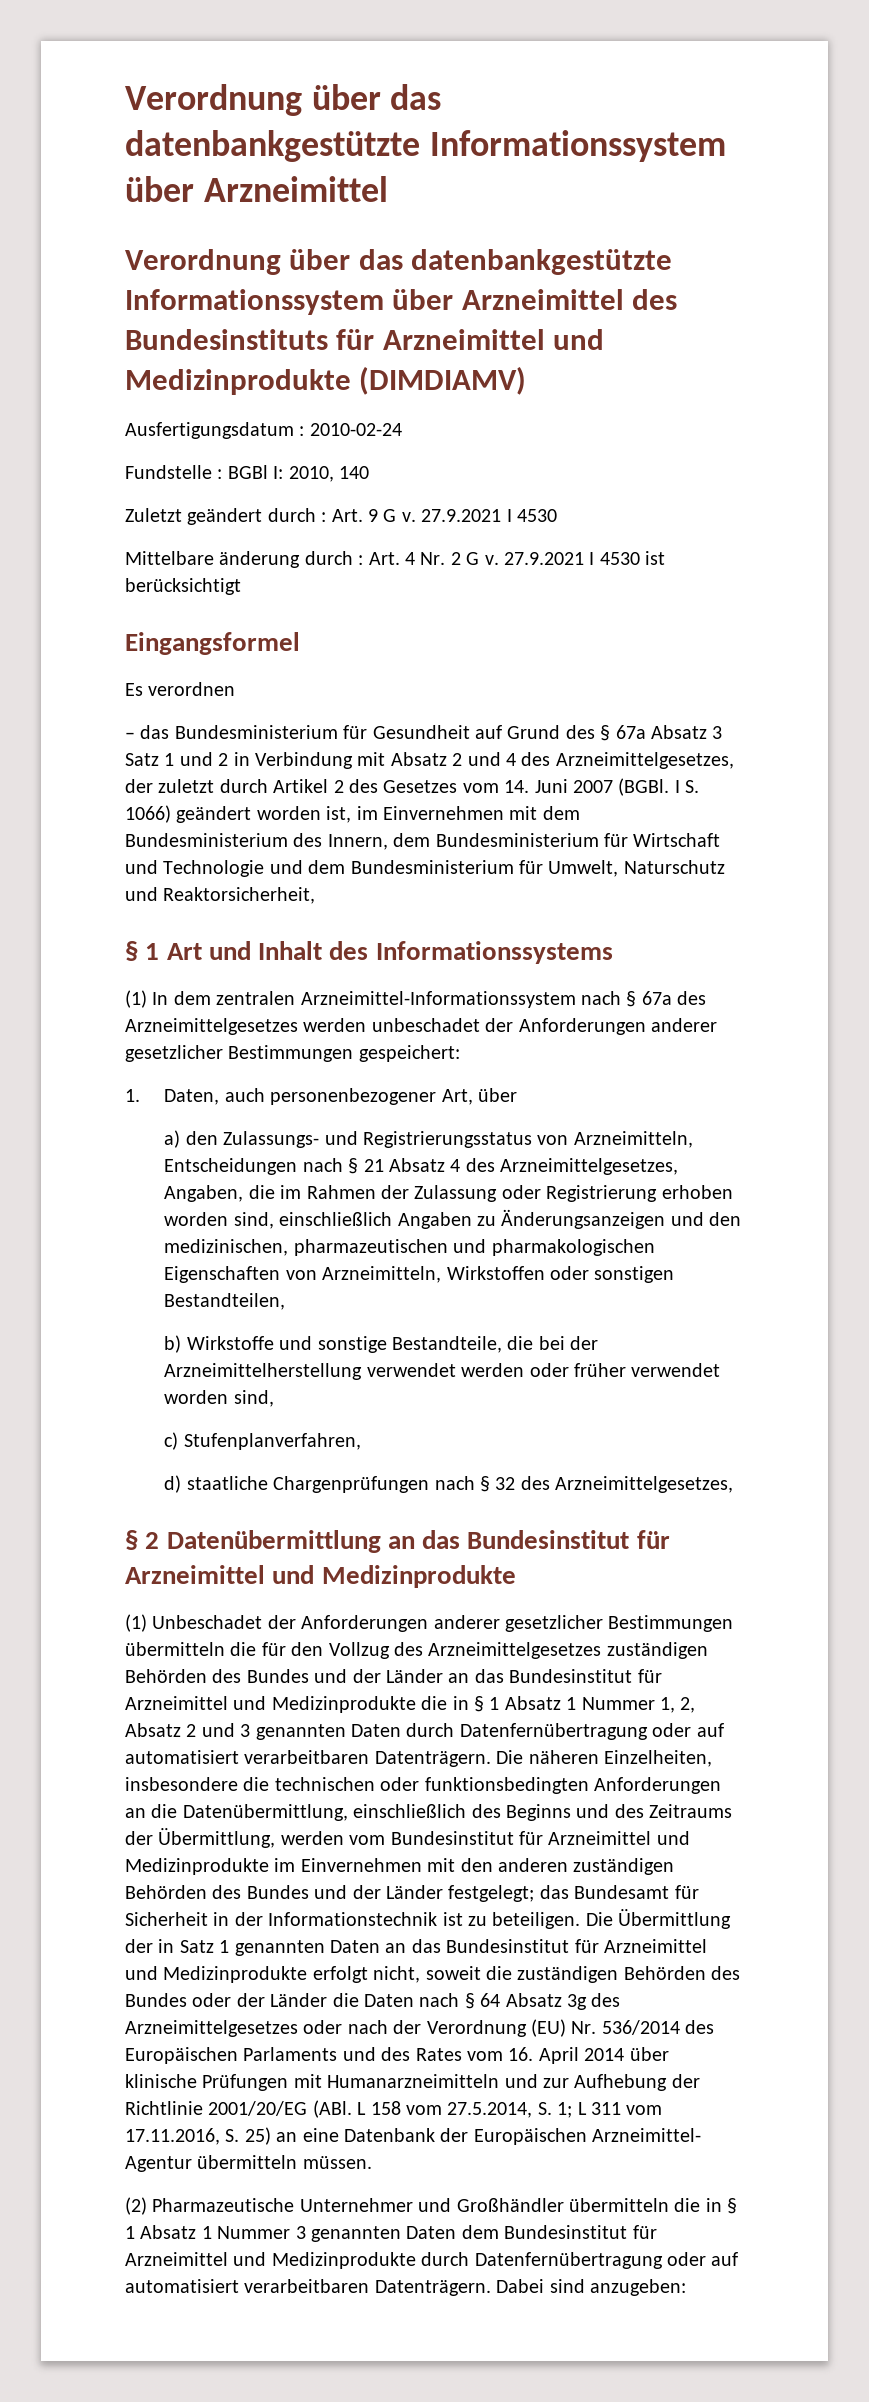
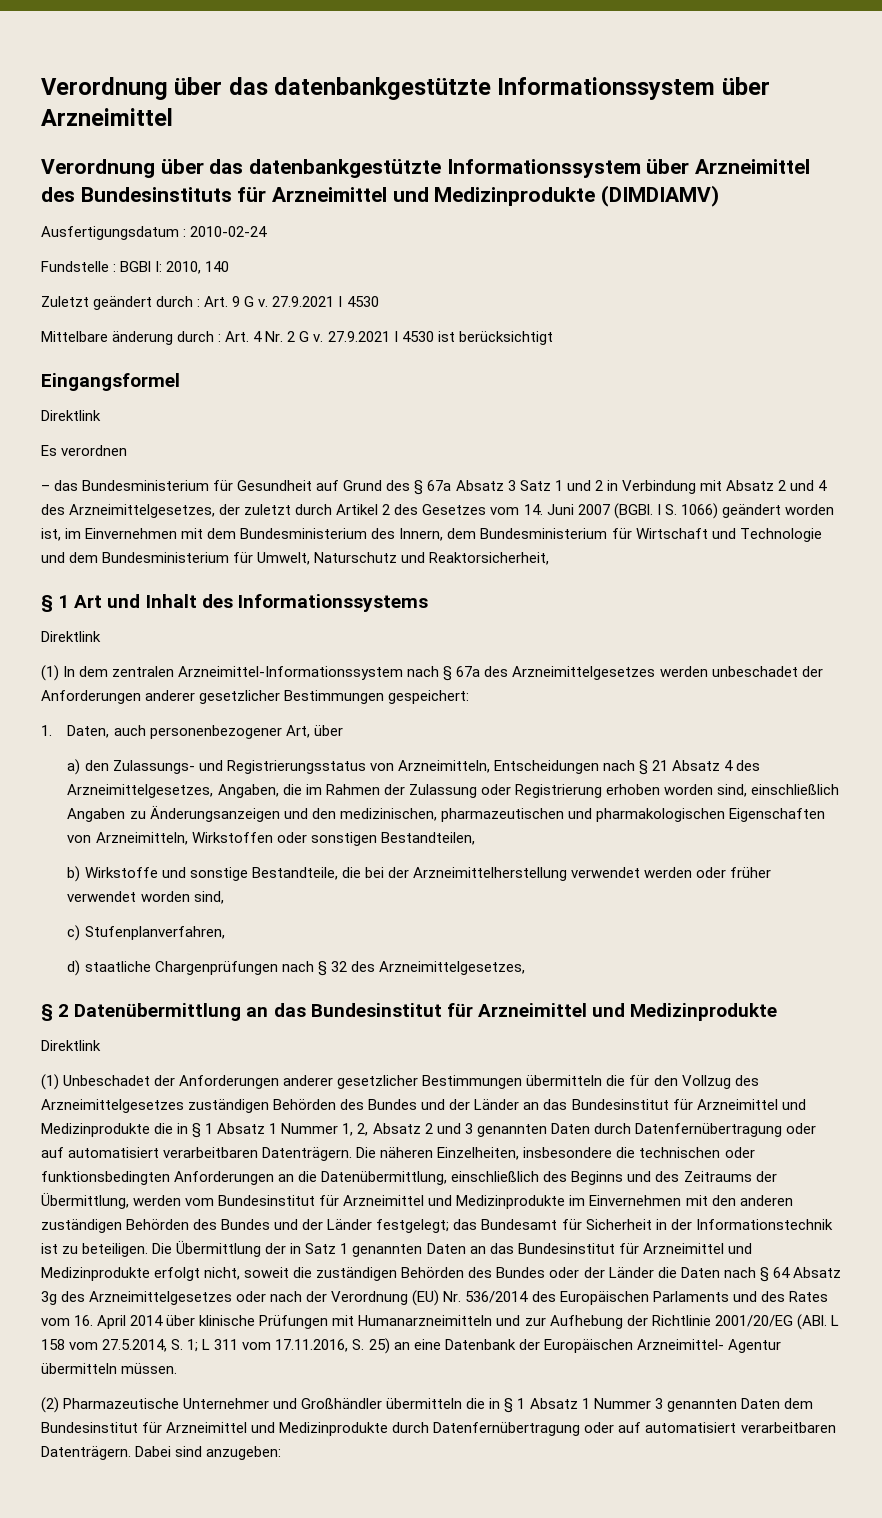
  Eingangsformel
+ Direktlink
  § 1 Art und Inhalt des Informationssystems
+ Direktlink
  § 2 Datenübermittlung an das Bundesinstitut für Arzneimittel und Medizinprodukte
+ Direktlink

